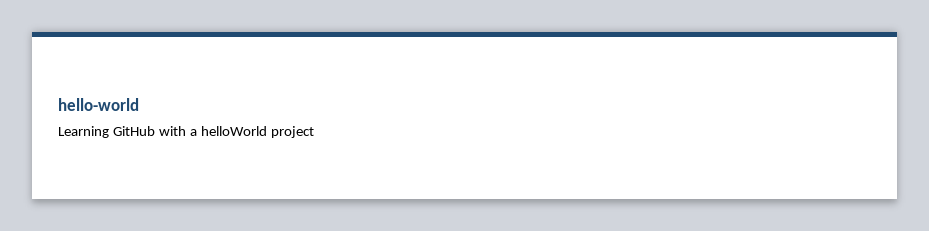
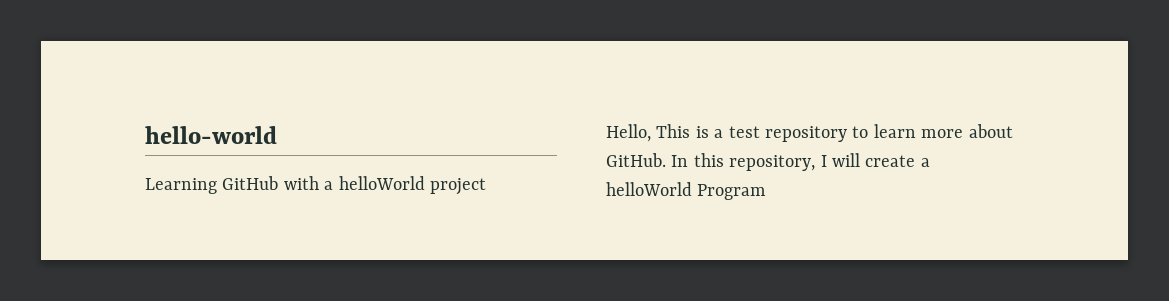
+ Hello, This is a test repository to learn more about GitHub. In this repository, I will create a helloWorld Program

